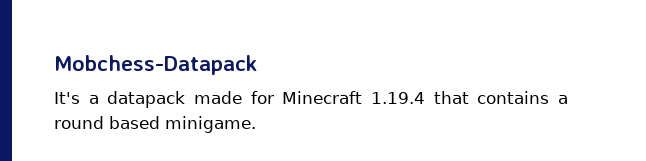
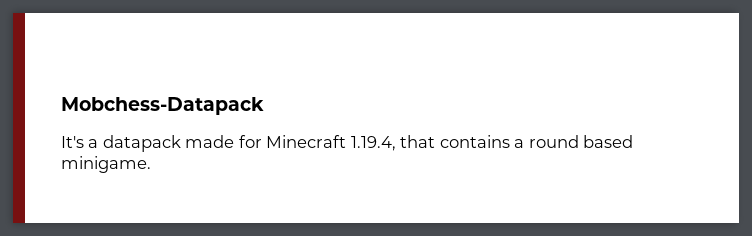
- It's a datapack made for Minecraft 1.19.4 that contains a round based minigame.
+ It's a datapack made for Minecraft 1.19.4, that contains a round based minigame.

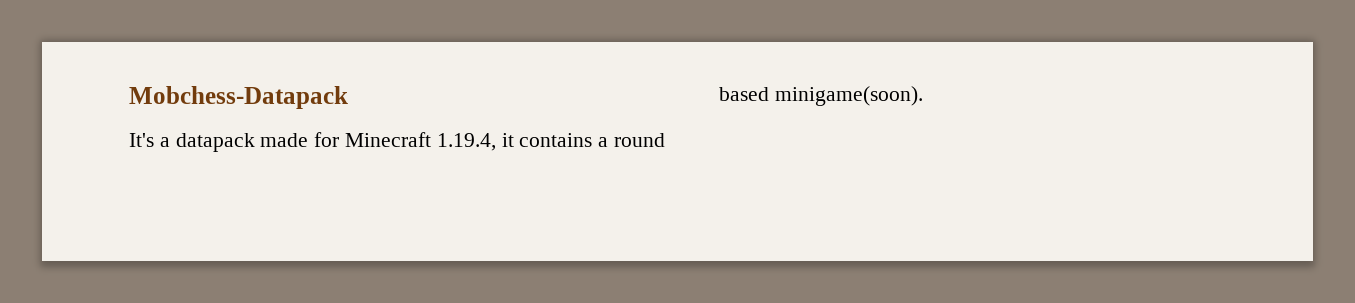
- It's a datapack made for Minecraft 1.19.4, that contains a round based minigame.
+ It's a datapack made for Minecraft 1.19.4, it contains a round based minigame(soon).

